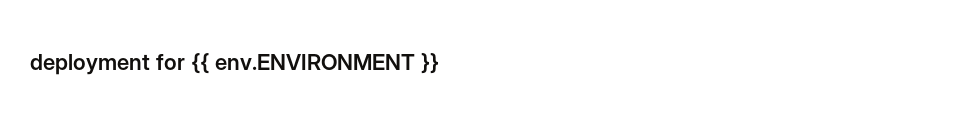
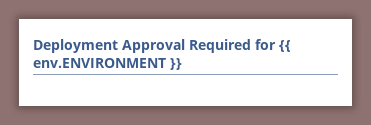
- deployment for {{ env.ENVIRONMENT }}
+ Deployment Approval Required for {{ env.ENVIRONMENT }}

